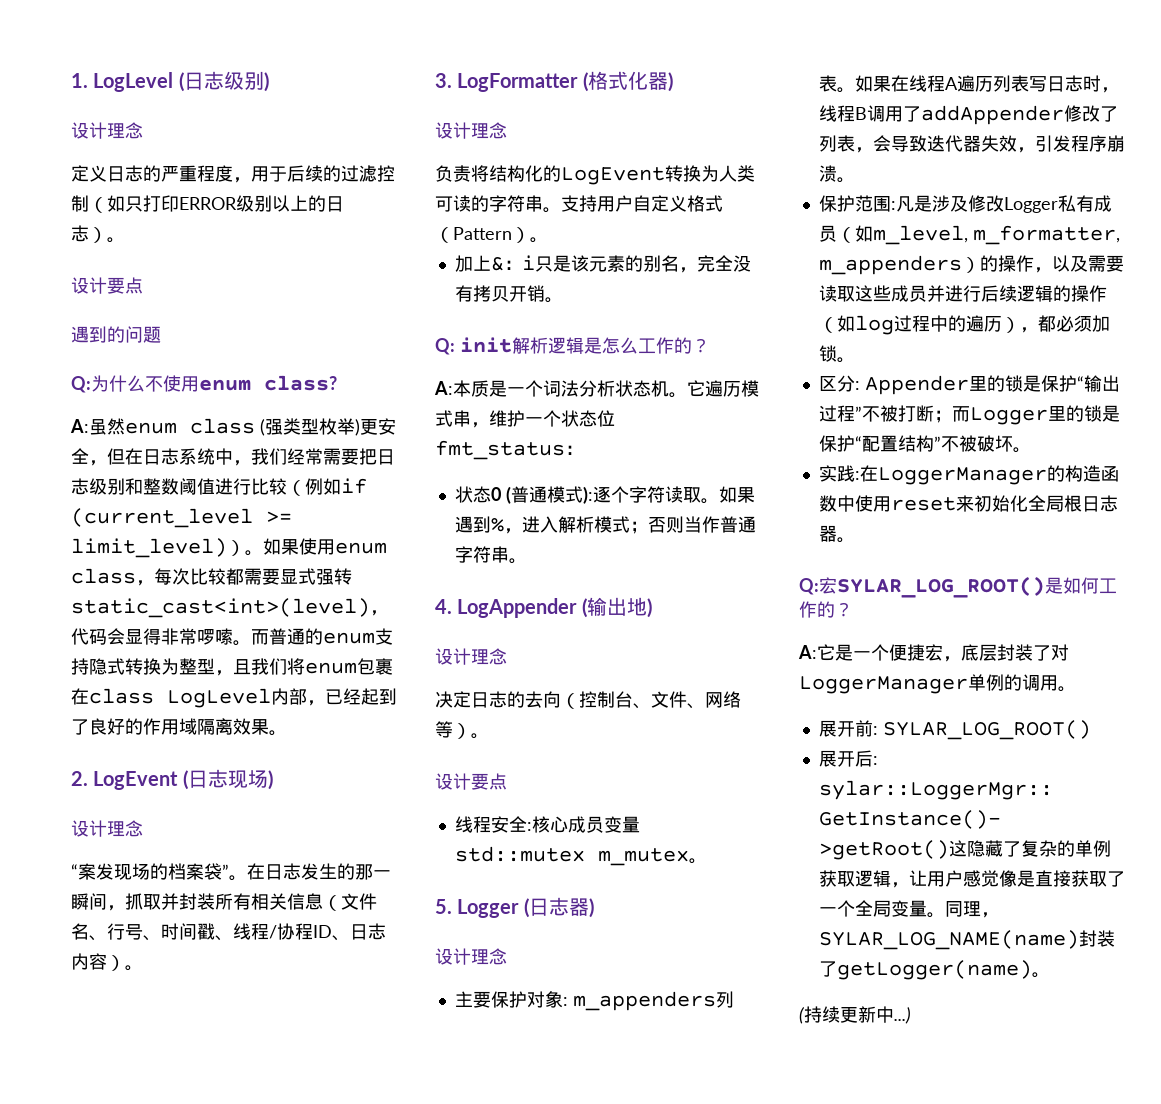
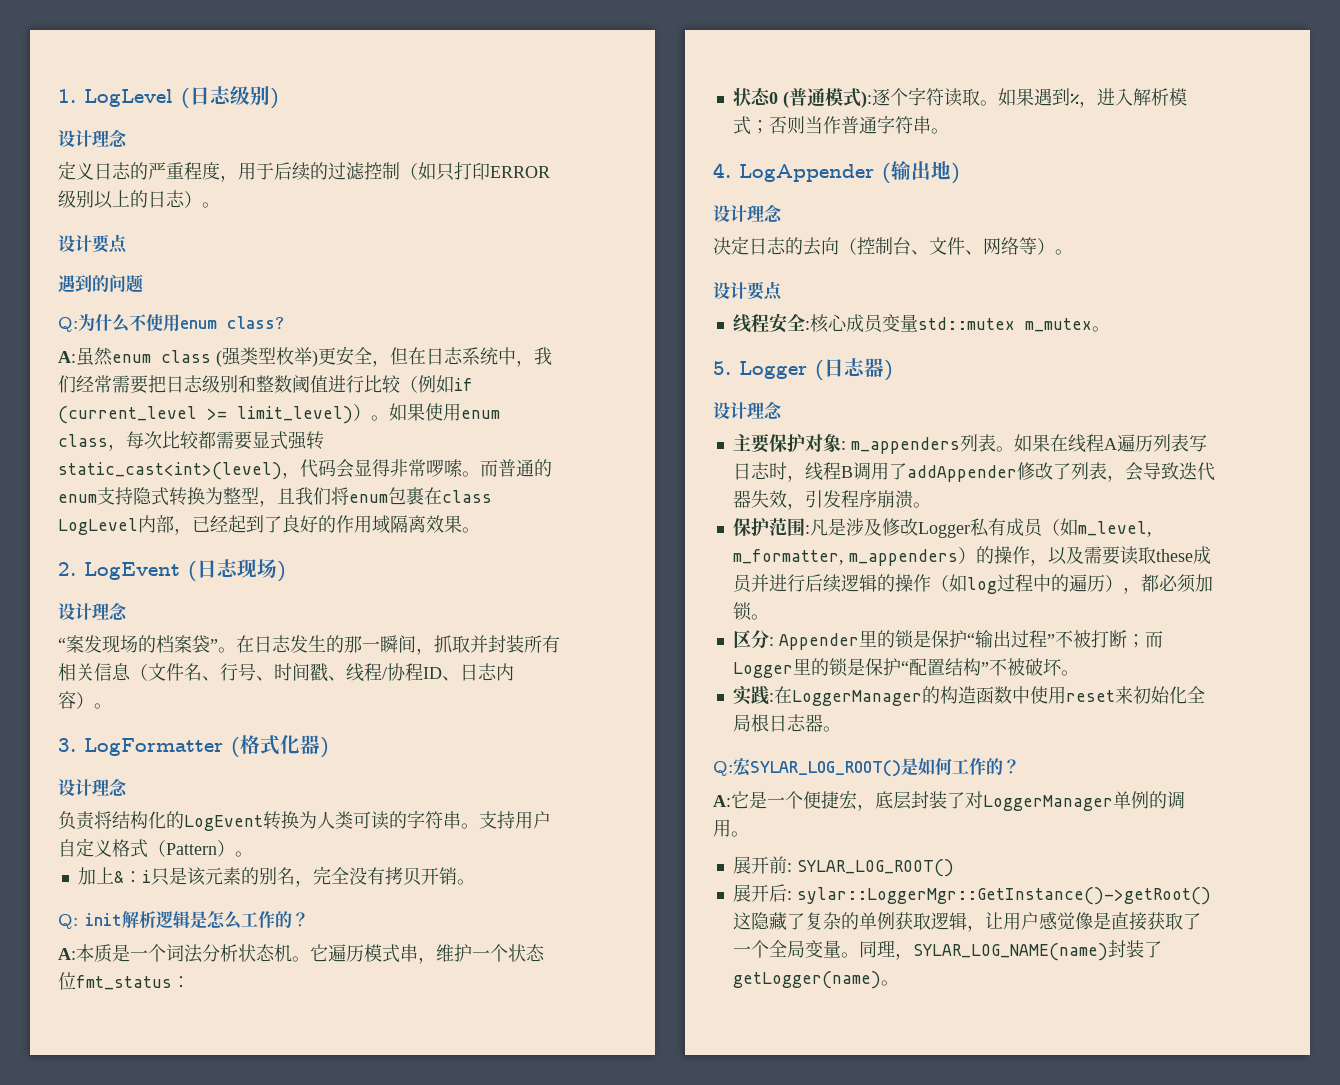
- 保护范围:凡是涉及修改Logger私有成员（如m_level, m_formatter, m_appenders）的操作，以及需要读取这些成员并进行后续逻辑的操作（如log过程中的遍历），都必须加锁。
+ 保护范围:凡是涉及修改Logger私有成员（如m_level, m_formatter, m_appenders）的操作，以及需要读取these成员并进行后续逻辑的操作（如log过程中的遍历），都必须加锁。
- (持续更新中...)

